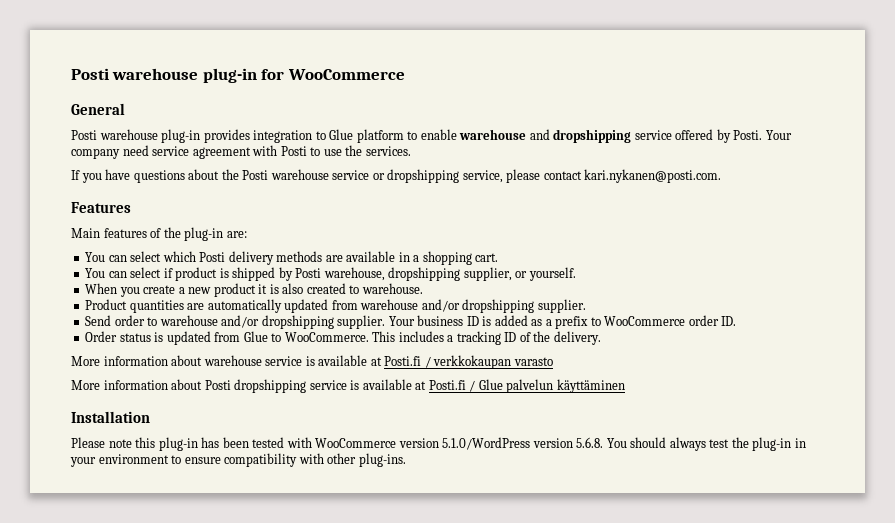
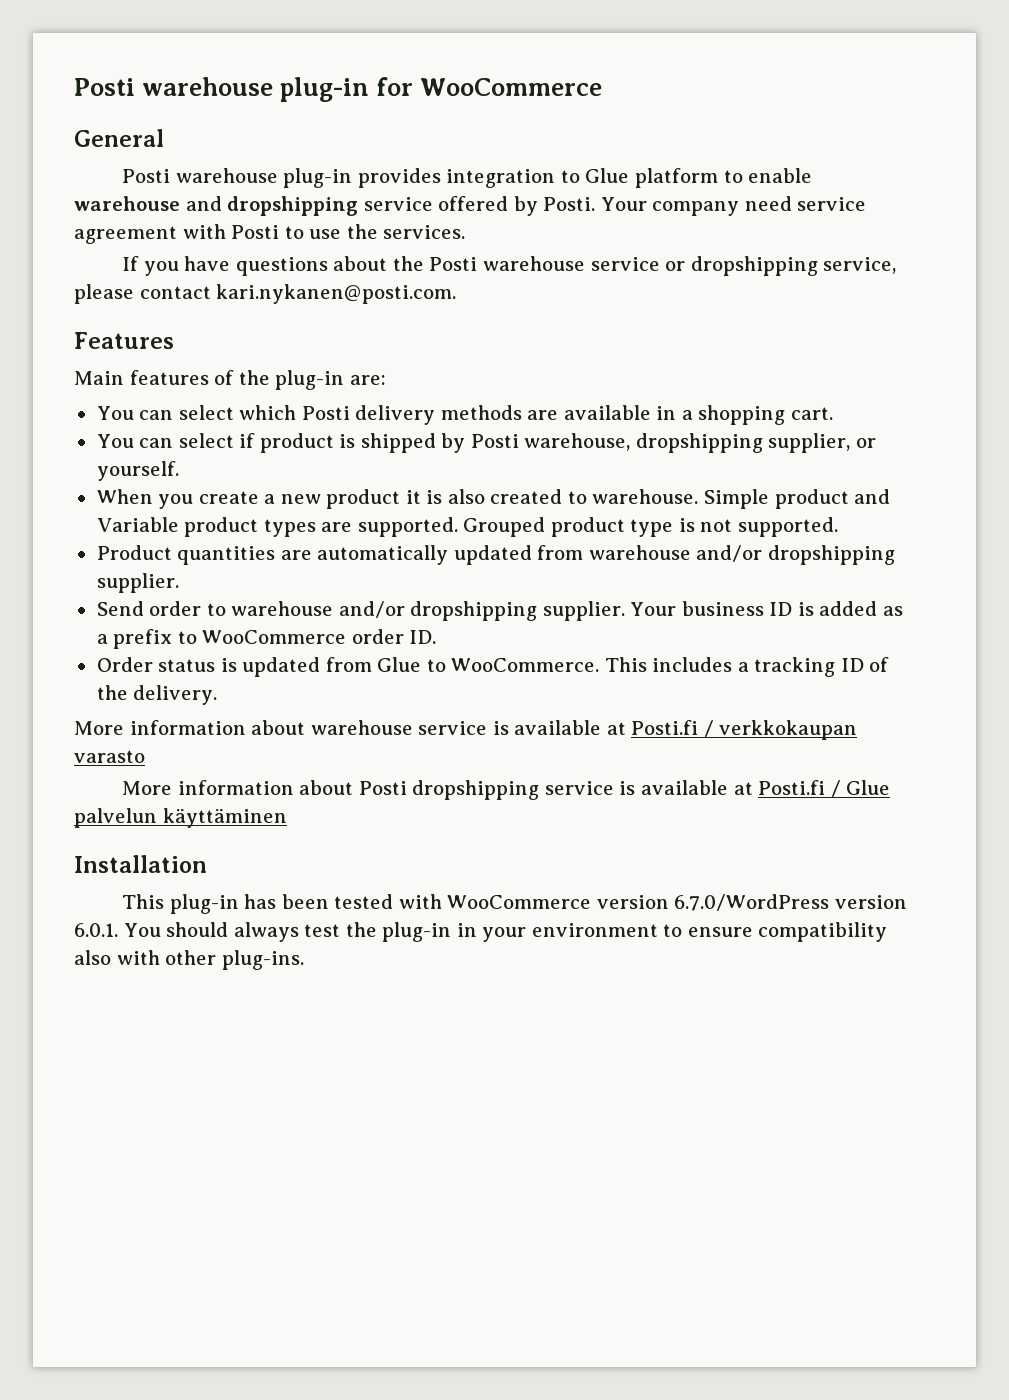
+ Simple product and Variable product types are supported. Grouped product type is not supported.
- Please note this plug-in has been tested with WooCommerce version 5.1.0/WordPress version 5.6.8. You should always test the plug-in in your environment to ensure compatibility with other plug-ins.
+ This plug-in has been tested with WooCommerce version 6.7.0/WordPress version 6.0.1. You should always test the plug-in in your environment to ensure compatibility also with other plug-ins.

